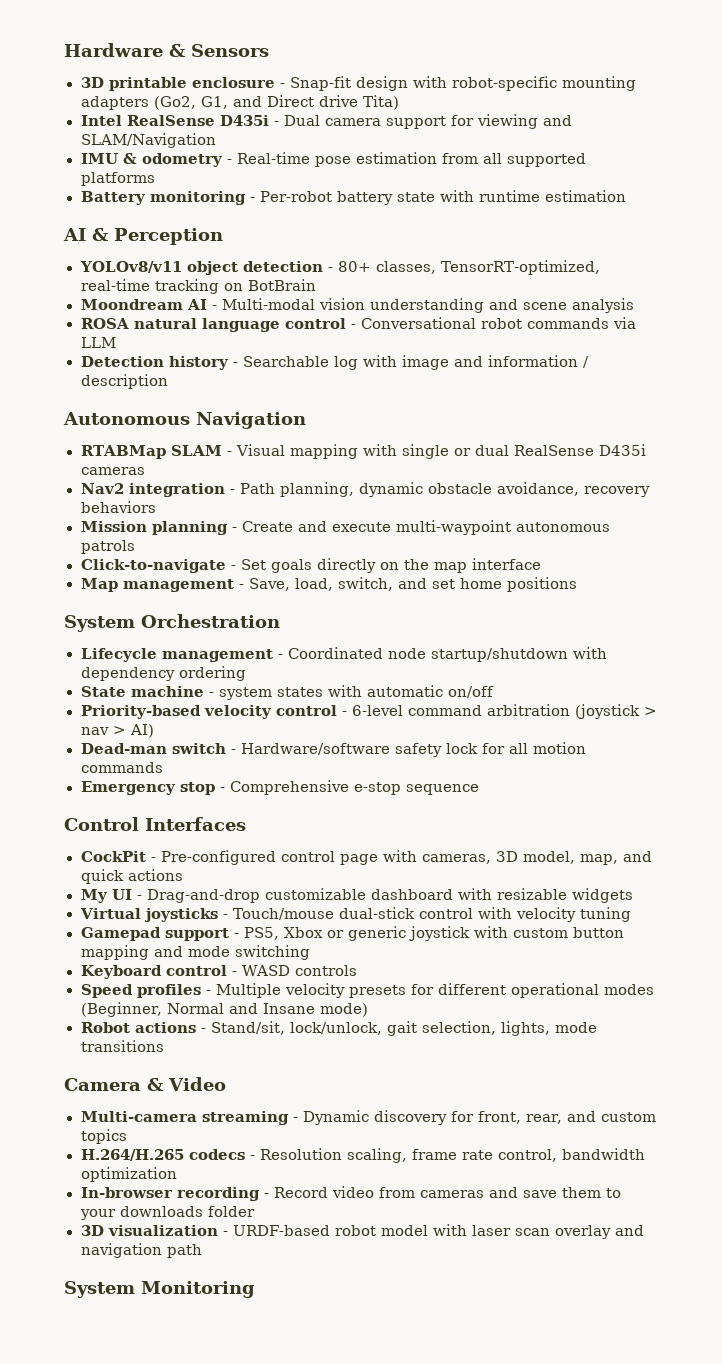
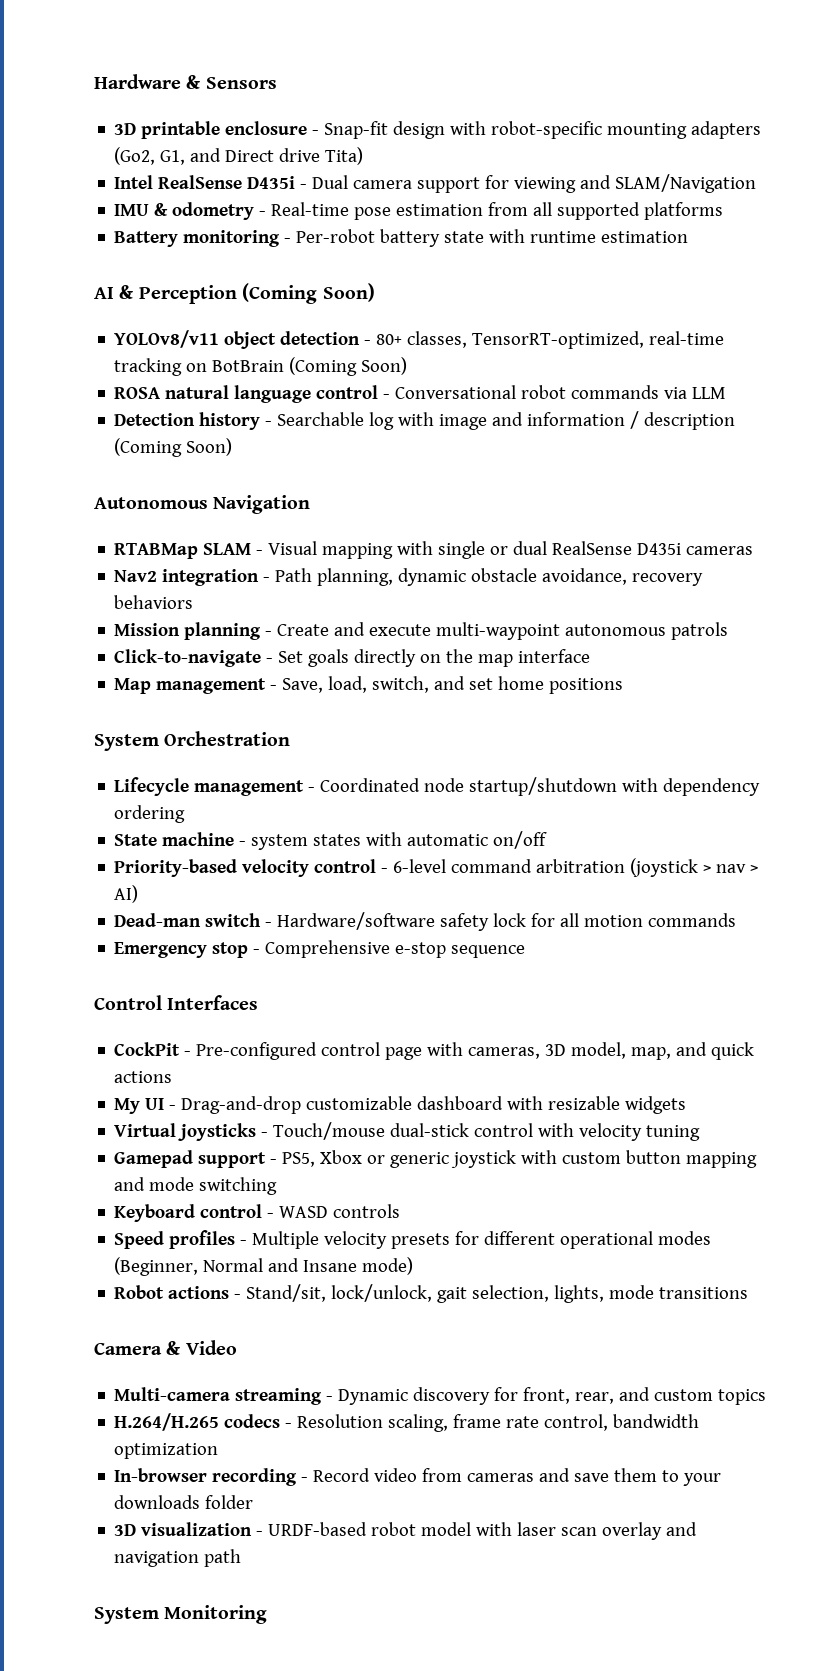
- AI & Perception
+ AI & Perception (Coming Soon)
- YOLOv8/v11 object detection - 80+ classes, TensorRT-optimized, real-time tracking on BotBrain
- Moondream AI - Multi-modal vision understanding and scene analysis
+ YOLOv8/v11 object detection - 80+ classes, TensorRT-optimized, real-time tracking on BotBrain (Coming Soon)
- Detection history - Searchable log with image and information / description
+ Detection history - Searchable log with image and information / description (Coming Soon)

